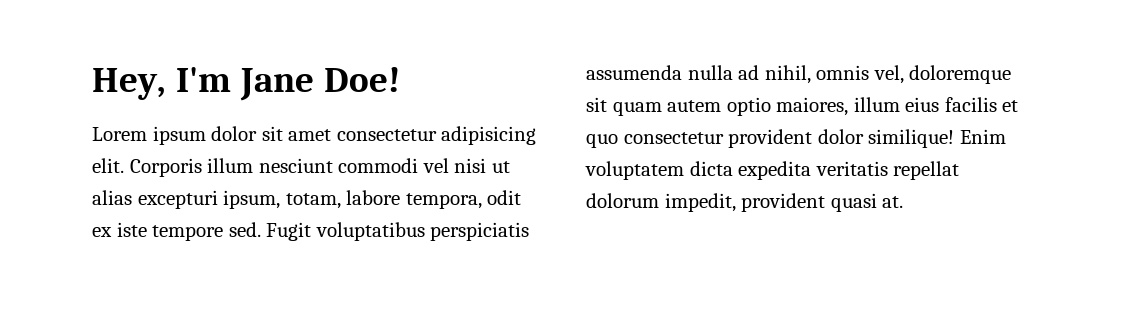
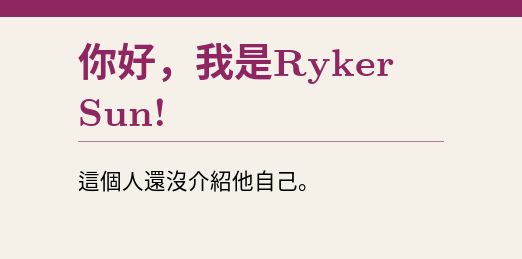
- Hey, I'm Jane Doe!
- Lorem ipsum dolor sit amet consectetur adipisicing elit. Corporis illum nesciunt commodi vel nisi ut alias excepturi ipsum, totam, labore tempora, odit ex iste tempore sed. Fugit voluptatibus perspiciatis assumenda nulla ad nihil, omnis vel, doloremque sit quam autem optio maiores, illum eius facilis et quo consectetur provident dolor similique! Enim voluptatem dicta expedita veritatis repellat dolorum impedit, provident quasi at.
+ 你好，我是Ryker Sun!
+ 這個人還沒介紹他自己。

